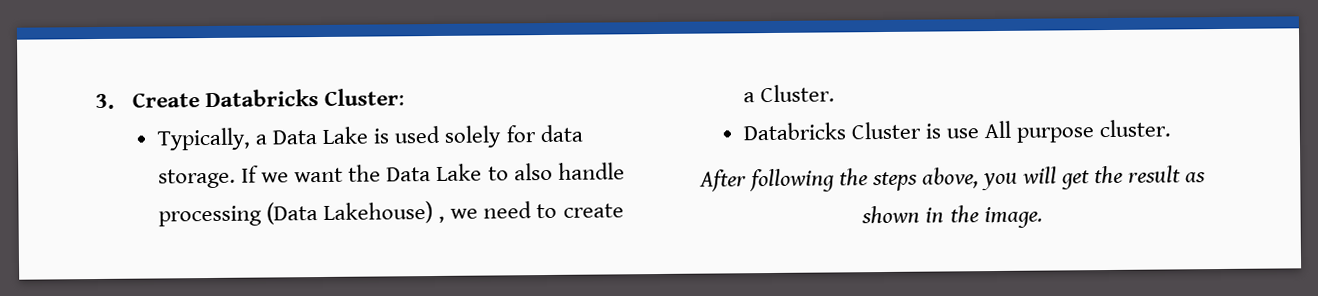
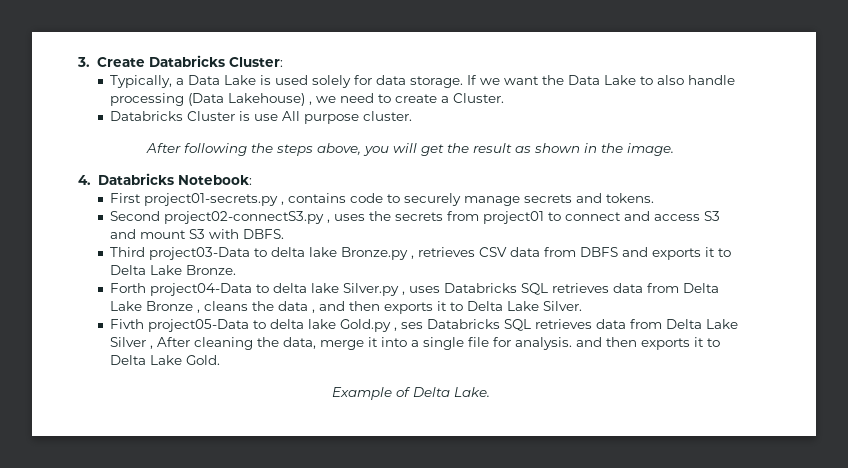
+ 4. Databricks Notebook:
+ First project01-secrets.py , contains code to securely manage secrets and tokens.
+ Second project02-connectS3.py , uses the secrets from project01 to connect and access S3 and mount S3 with DBFS.
+ Third project03-Data to delta lake Bronze.py , retrieves CSV data from DBFS and exports it to Delta Lake Bronze.
+ Forth project04-Data to delta lake Silver.py , uses Databricks SQL retrieves data from Delta Lake Bronze , cleans the data , and then exports it to Delta Lake Silver.
+ Fivth project05-Data to delta lake Gold.py , ses Databricks SQL retrieves data from Delta Lake Silver , After cleaning the data, merge it into a single file for analysis. and then exports it to Delta Lake Gold.
+ Example of Delta Lake.

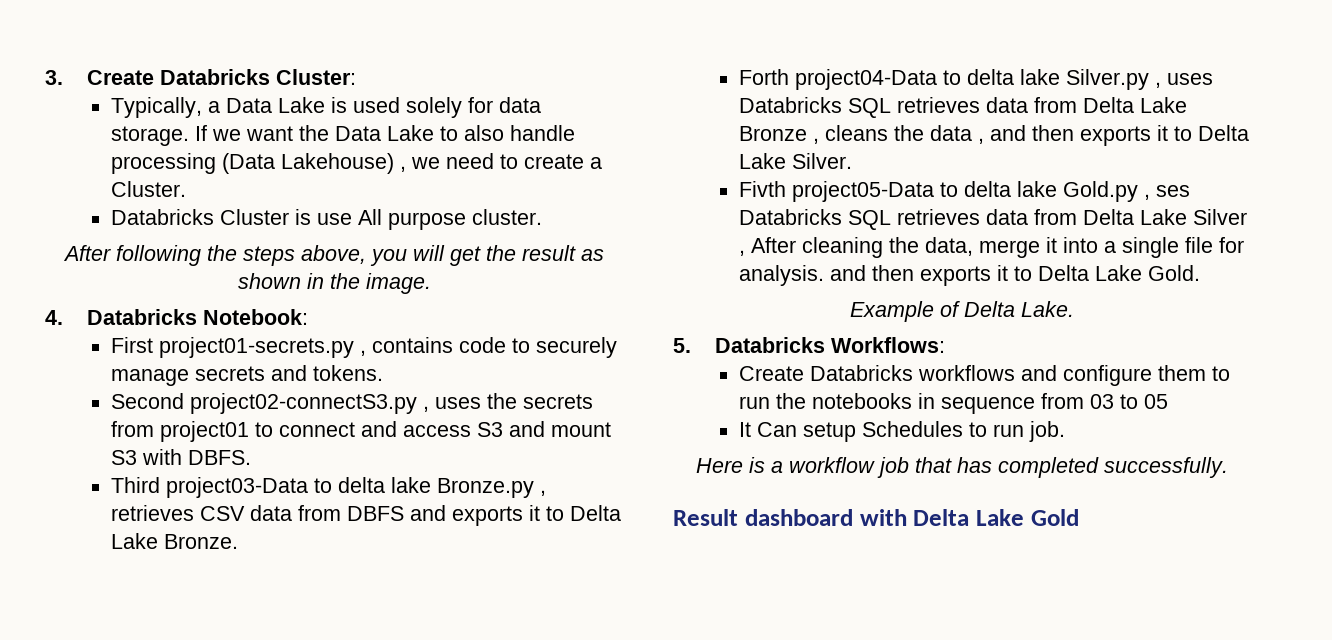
+ 5. Databricks Workflows:
+ Create Databricks workflows and configure them to run the notebooks in sequence from 03 to 05
+ It Can setup Schedules to run job.
+ Here is a workflow job that has completed successfully.
+ Result dashboard with Delta Lake Gold

